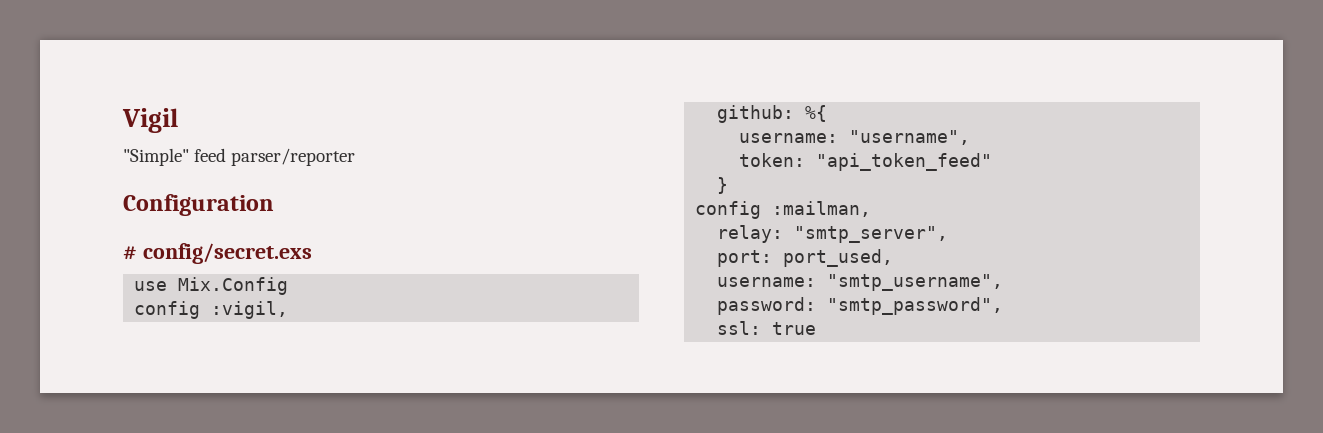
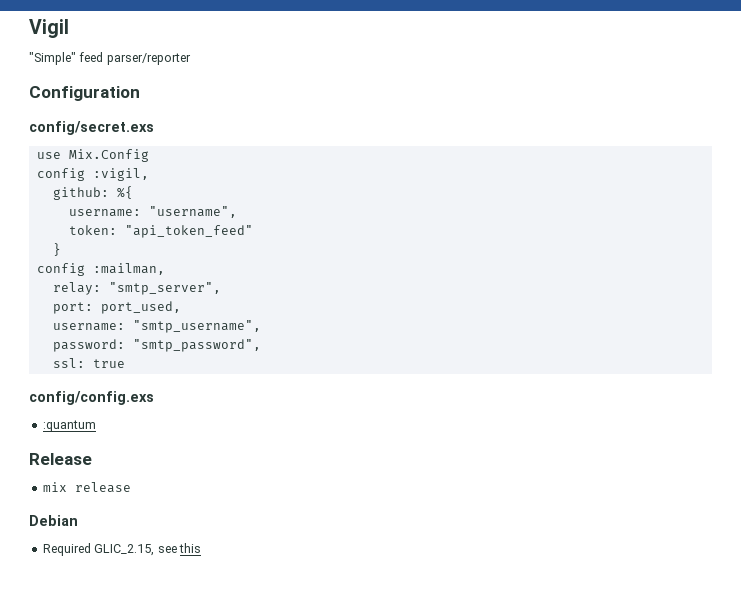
- # config/secret.exs
+ config/secret.exs
+ config/config.exs
+ :quantum
+ Release
+ mix release
+ Debian
+ Required GLIC_2.15, see this

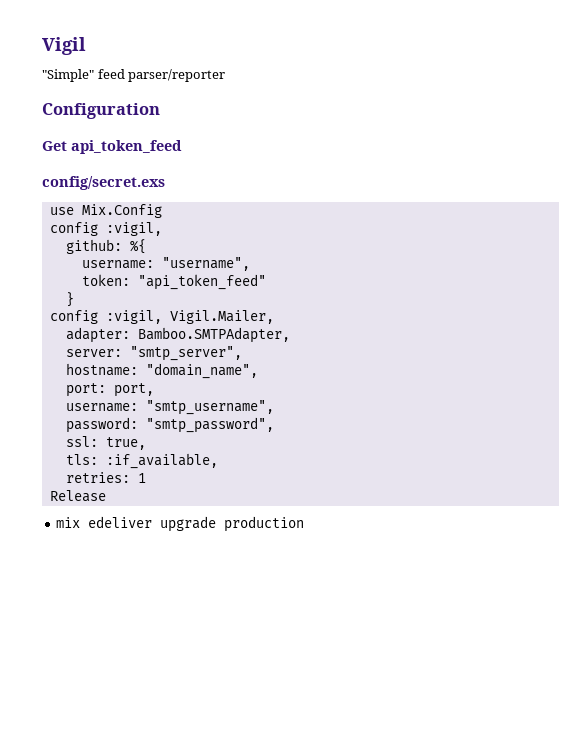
+ Get api_token_feed
- config :mailman,
- relay: "smtp_server",
+ config :vigil, Vigil.Mailer,
+ adapter: Bamboo.SMTPAdapter,
+ server: "smtp_server",
+ hostname: "domain_name",
- port: port_used,
+ port: port,
- ssl: true
- config/config.exs
- :quantum
+ ssl: true,
+ tls: :if_available,
+ retries: 1
  Release
- mix release
- Debian
- Required GLIC_2.15, see this
+ mix edeliver upgrade production

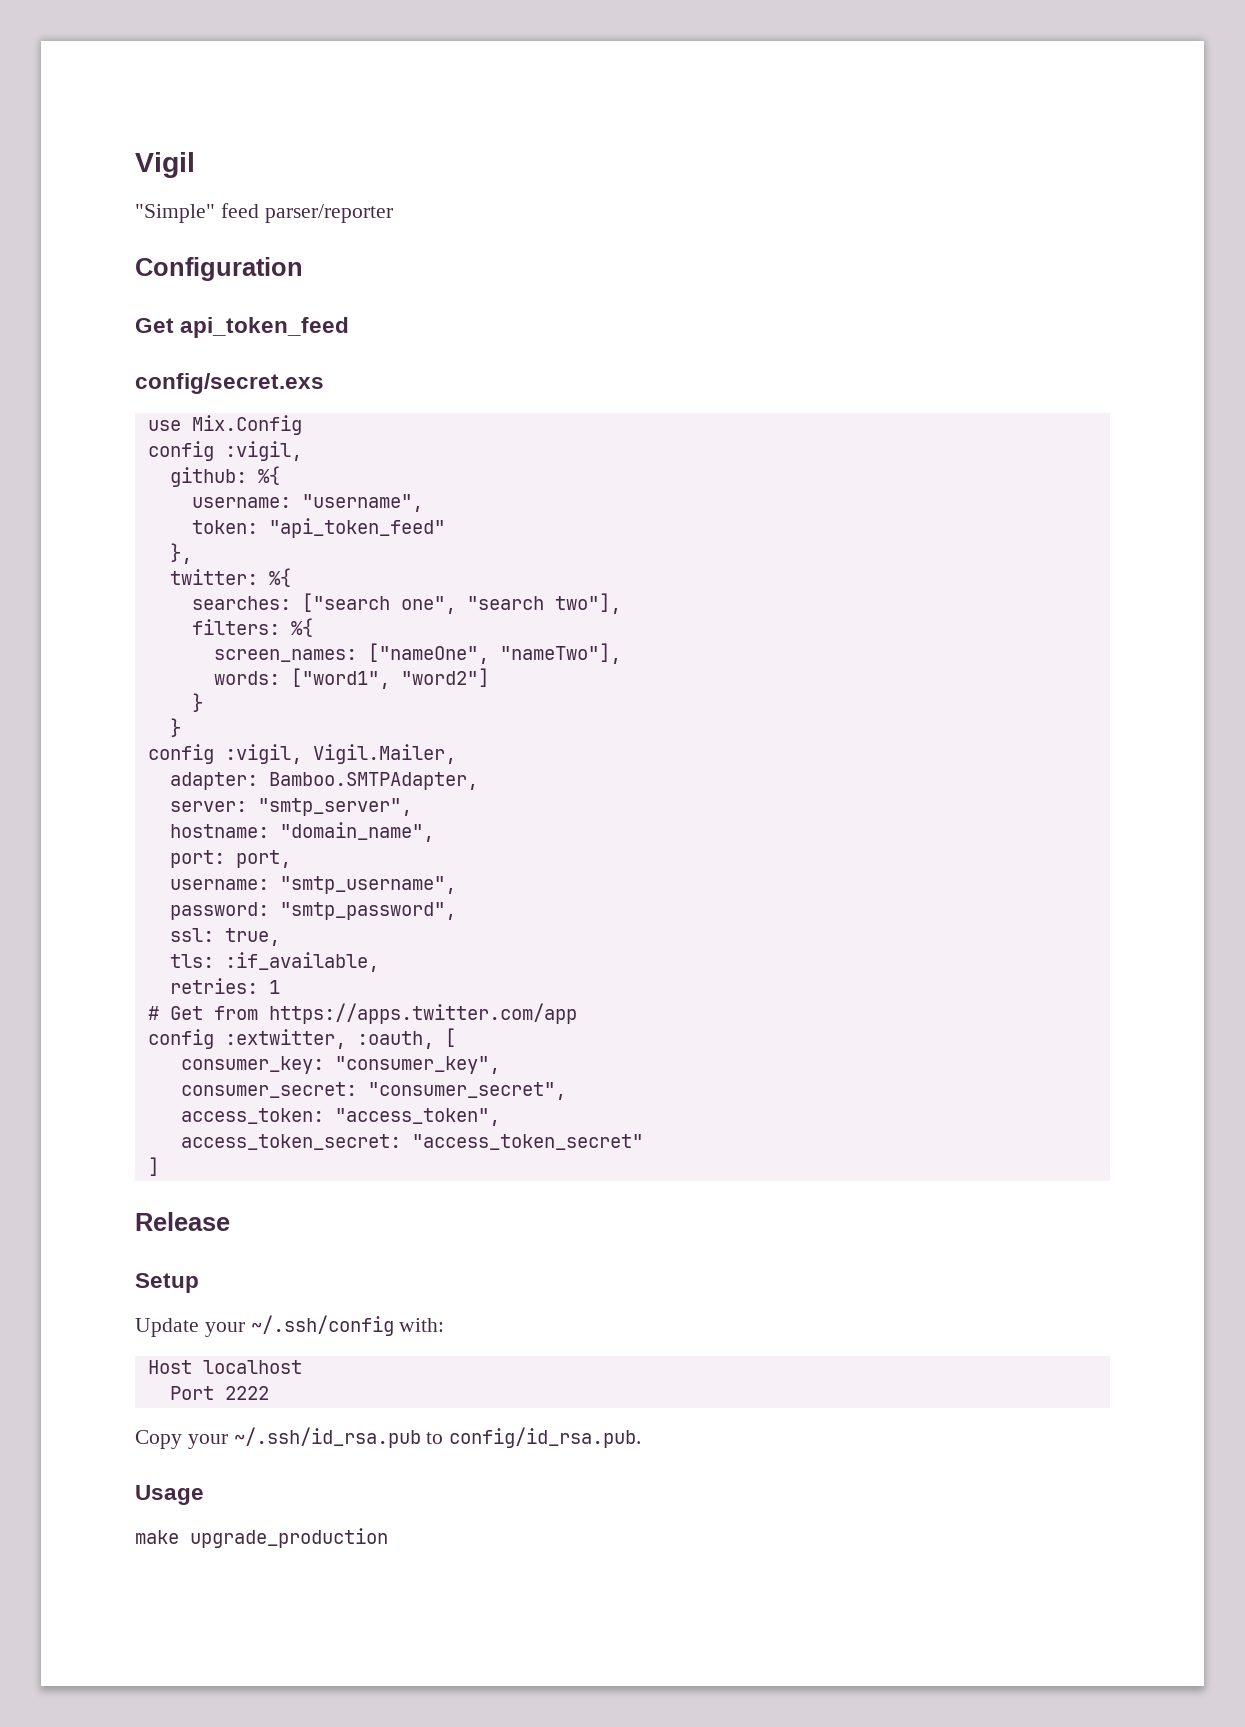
+ },
+ twitter: %{
+ searches: ["search one", "search two"],
+ filters: %{
+ screen_names: ["nameOne", "nameTwo"],
+ words: ["word1", "word2"]
+ }
+ # Get from https://apps.twitter.com/app
+ config :extwitter, :oauth, [
+ consumer_key: "consumer_key",
+ consumer_secret: "consumer_secret",
+ access_token: "access_token",
+ access_token_secret: "access_token_secret"
+ ]
  Release
- mix edeliver upgrade production
+ Setup
+ Update your ~/.ssh/config with:
+ Host localhost
+ Port 2222
+ Copy your ~/.ssh/id_rsa.pub to config/id_rsa.pub.
+ Usage
+ make upgrade_production

